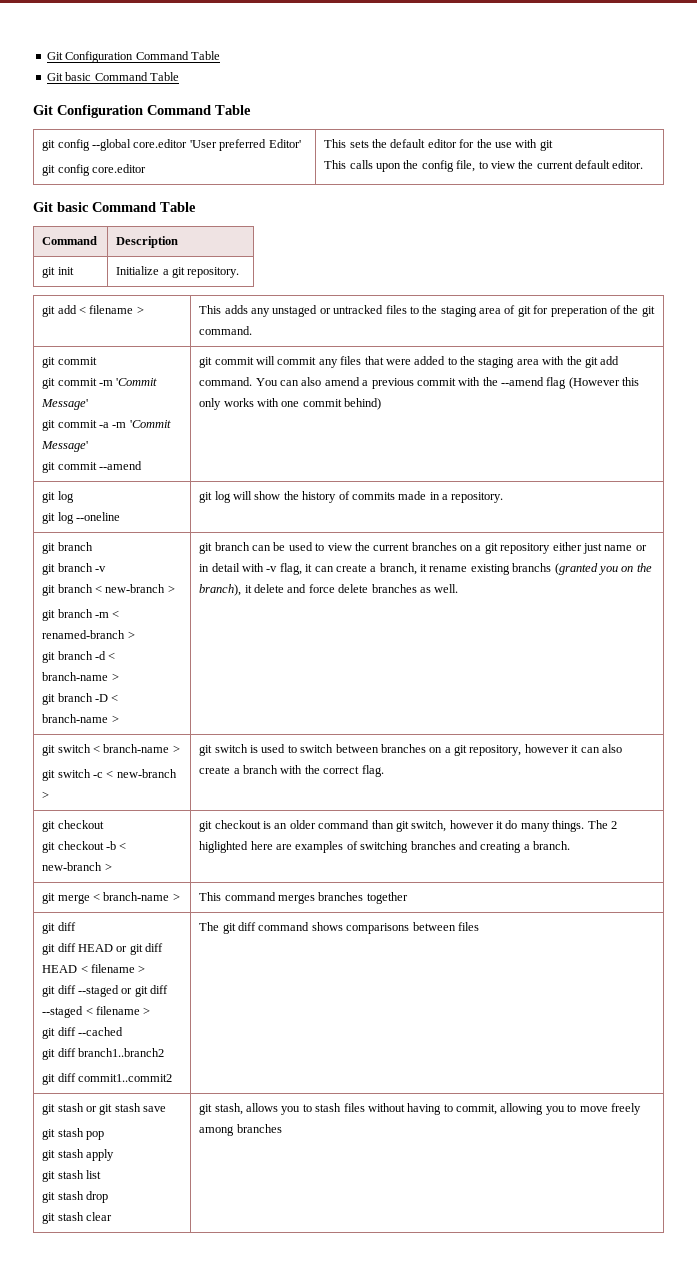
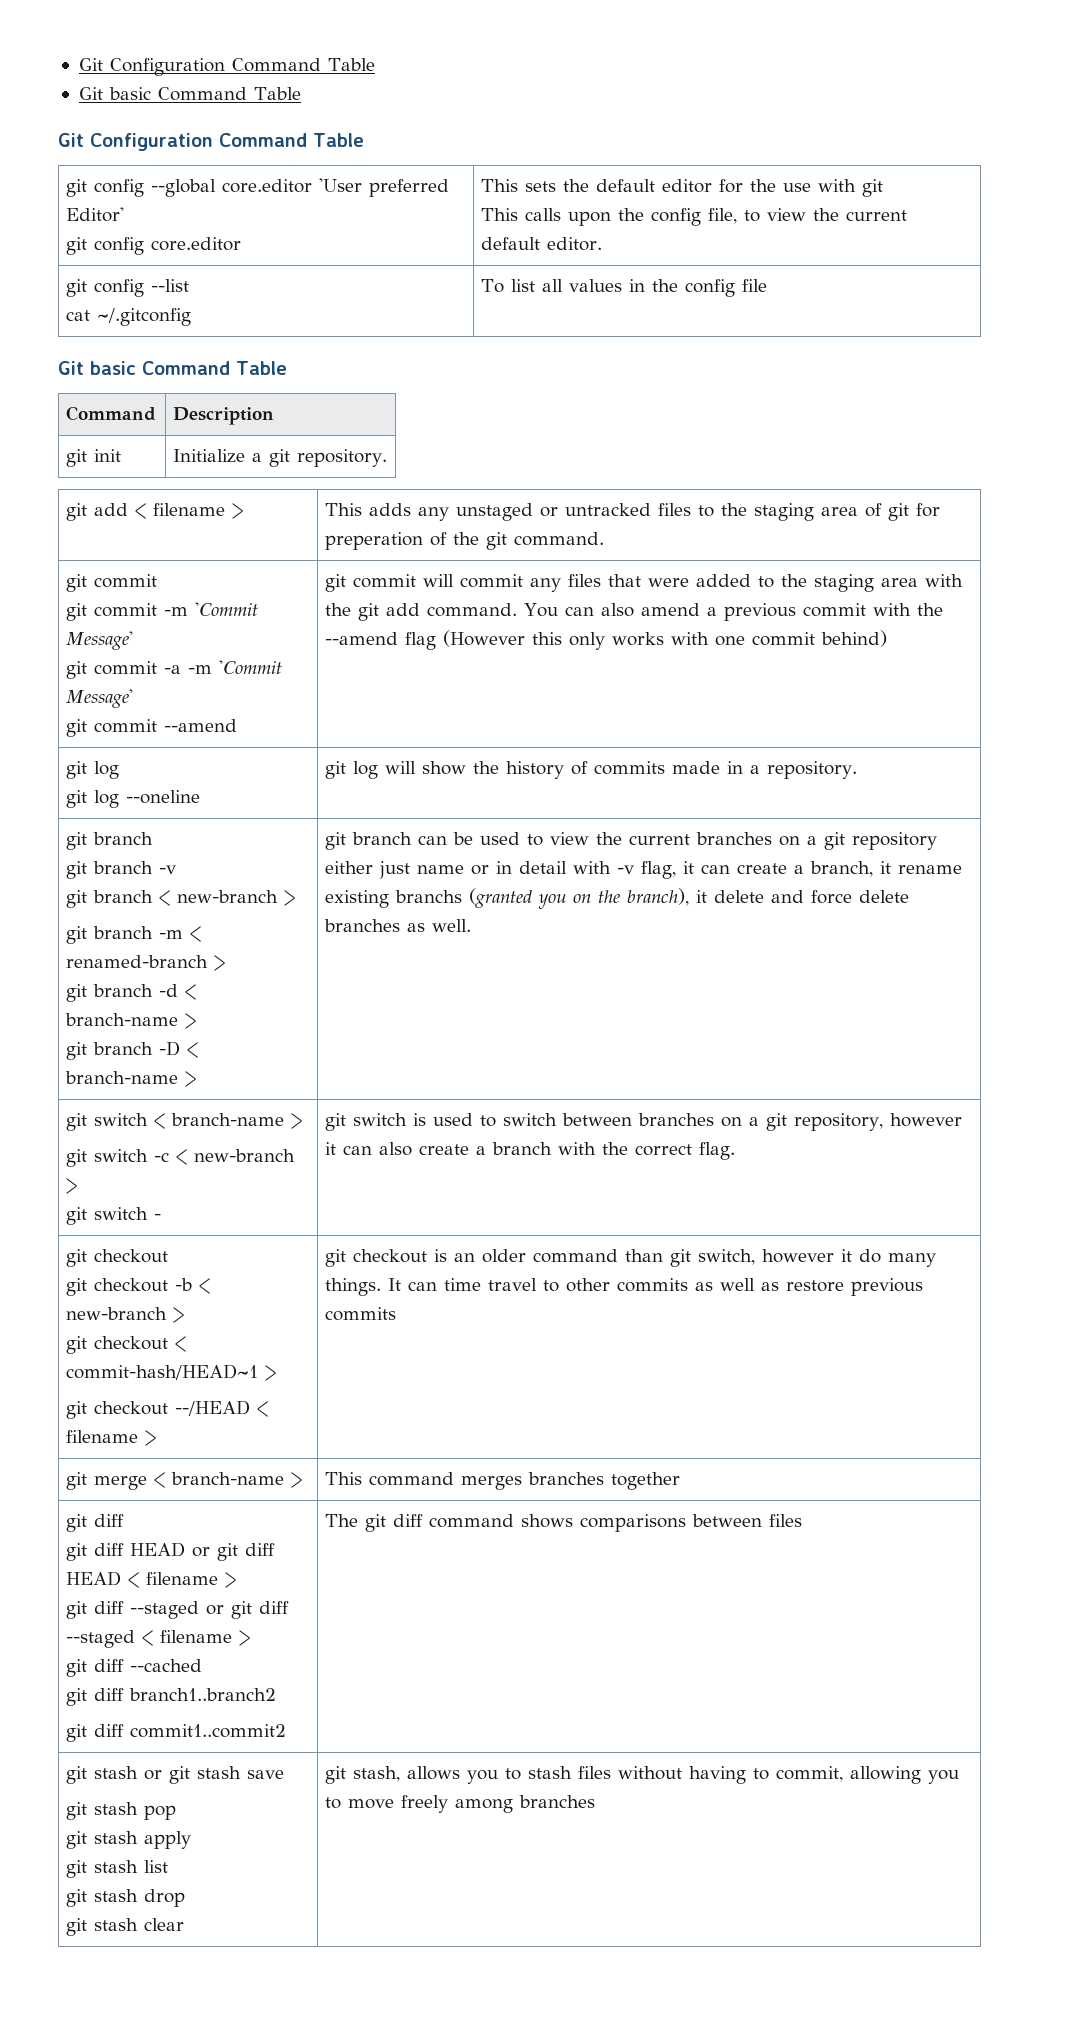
+ git config --list
+ cat ~/.gitconfig | To list all values in the config file
  git switch < branch-name >
- git switch -c < new-branch > | git switch is used to switch between branches on a git repository, however it can also create a branch with the correct flag.
+ git switch -c < new-branch >
+ git switch - | git switch is used to switch between branches on a git repository, however it can also create a branch with the correct flag.
+ git checkout < commit-hash/HEAD~1 >
+ git checkout --/HEAD < filename >
- The 2 higlighted here are examples of switching branches and creating a branch.
+ It can time travel to other commits as well as restore previous commits

